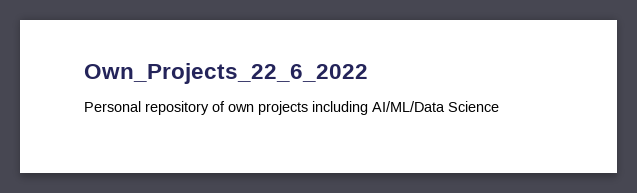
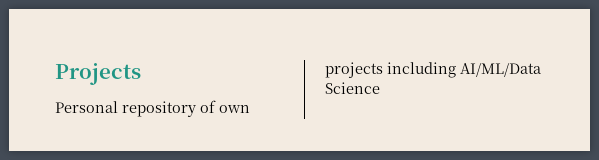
- Own_Projects_22_6_2022
+ Projects

